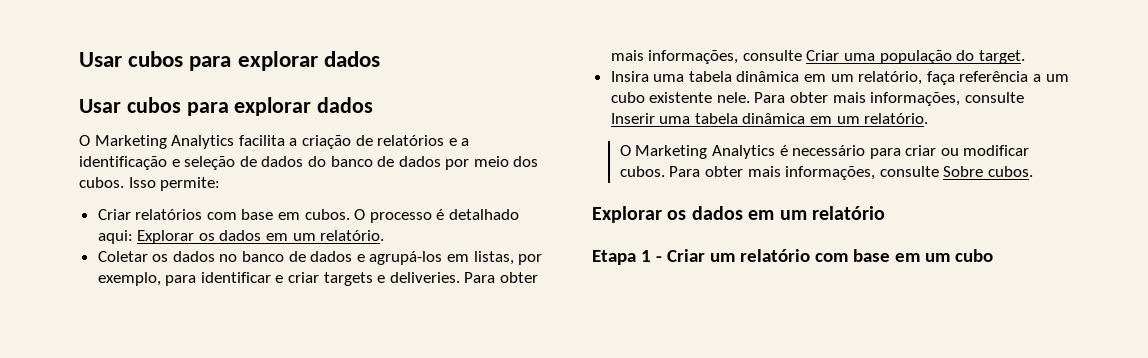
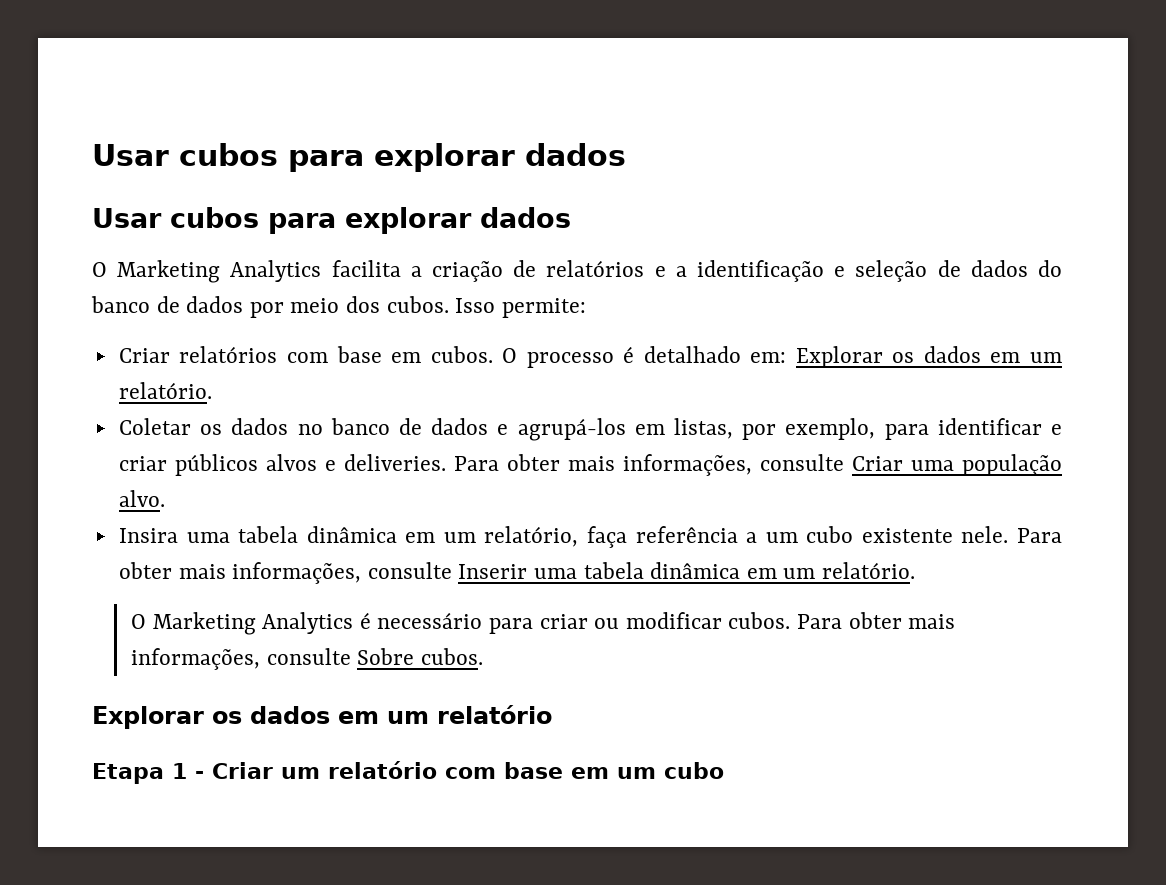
- O processo é detalhado aqui: Explorar os dados em um relatório.
+ O processo é detalhado em: Explorar os dados em um relatório.
- Coletar os dados no banco de dados e agrupá-los em listas, por exemplo, para identificar e criar targets e deliveries.
+ Coletar os dados no banco de dados e agrupá-los em listas, por exemplo, para identificar e criar públicos alvos e deliveries.
- Para obter mais informações, consulte Criar uma população do target.
+ Para obter mais informações, consulte Criar uma população alvo.

